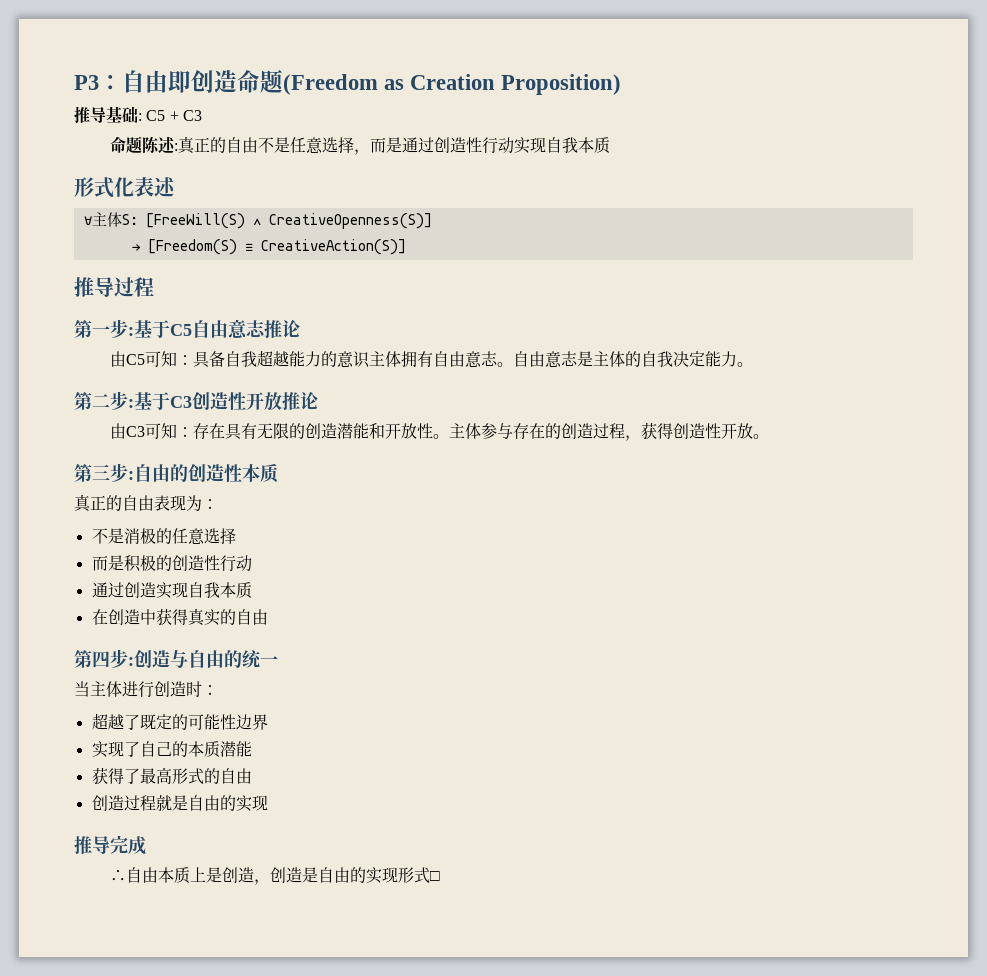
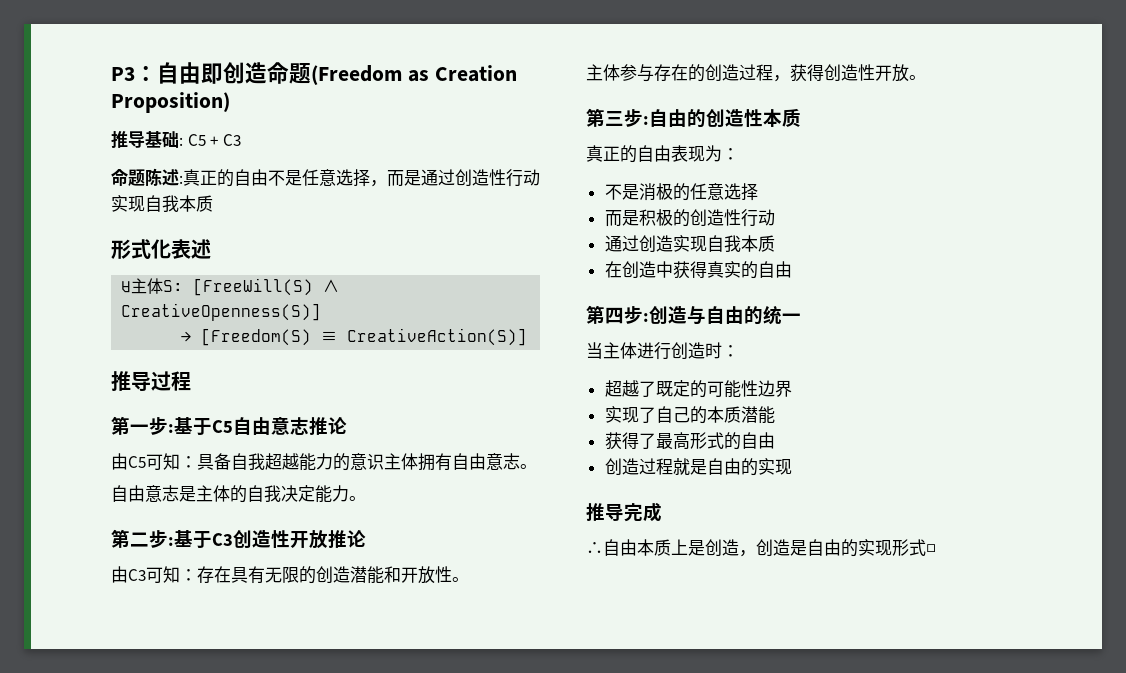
- 由C5可知：具备自我超越能力的意识主体拥有自由意志。自由意志是主体的自我决定能力。
+ 由C5可知：具备自我超越能力的意识主体拥有自由意志。
+ 自由意志是主体的自我决定能力。
- 由C3可知：存在具有无限的创造潜能和开放性。主体参与存在的创造过程，获得创造性开放。
+ 由C3可知：存在具有无限的创造潜能和开放性。
+ 主体参与存在的创造过程，获得创造性开放。

